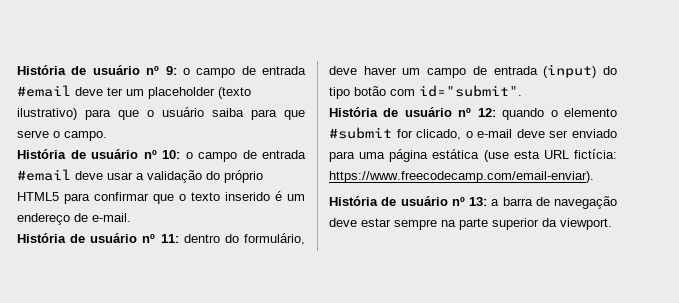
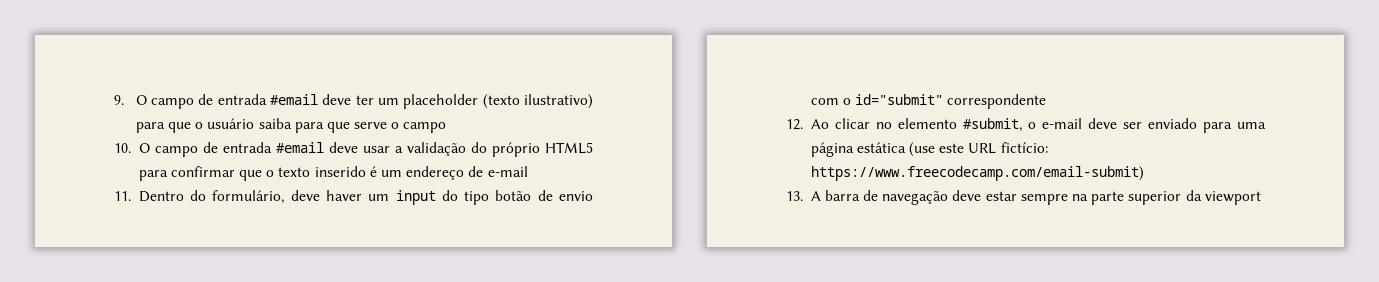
- História de usuário nº 9: o campo de entrada #email deve ter um placeholder (texto ilustrativo) para que o usuário saiba para que serve o campo.
- História de usuário nº 10: o campo de entrada #email deve usar a validação do próprio HTML5 para confirmar que o texto inserido é um endereço de e-mail.
- História de usuário nº 11: dentro do formulário, deve haver um campo de entrada (input) do tipo botão com id="submit".
- História de usuário nº 12: quando o elemento #submit for clicado, o e-mail deve ser enviado para uma página estática (use esta URL fictícia: https://www.freecodecamp.com/email-enviar).
- História de usuário nº 13: a barra de navegação deve estar sempre na parte superior da viewport.
+ 9. O campo de entrada #email deve ter um placeholder (texto ilustrativo) para que o usuário saiba para que serve o campo
+ 10. O campo de entrada #email deve usar a validação do próprio HTML5 para confirmar que o texto inserido é um endereço de e-mail
+ 11. Dentro do formulário, deve haver um input do tipo botão de envio com o id="submit" correspondente
+ 12. Ao clicar no elemento #submit, o e-mail deve ser enviado para uma página estática (use este URL fictício: https://www.freecodecamp.com/email-submit)
+ 13. A barra de navegação deve estar sempre na parte superior da viewport

